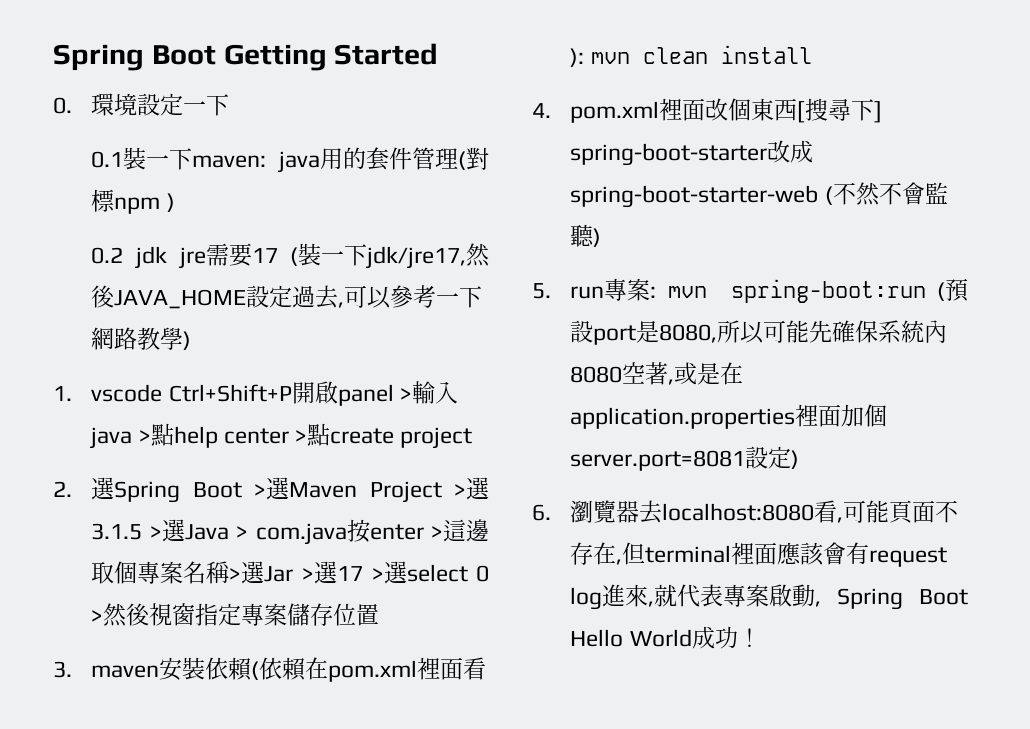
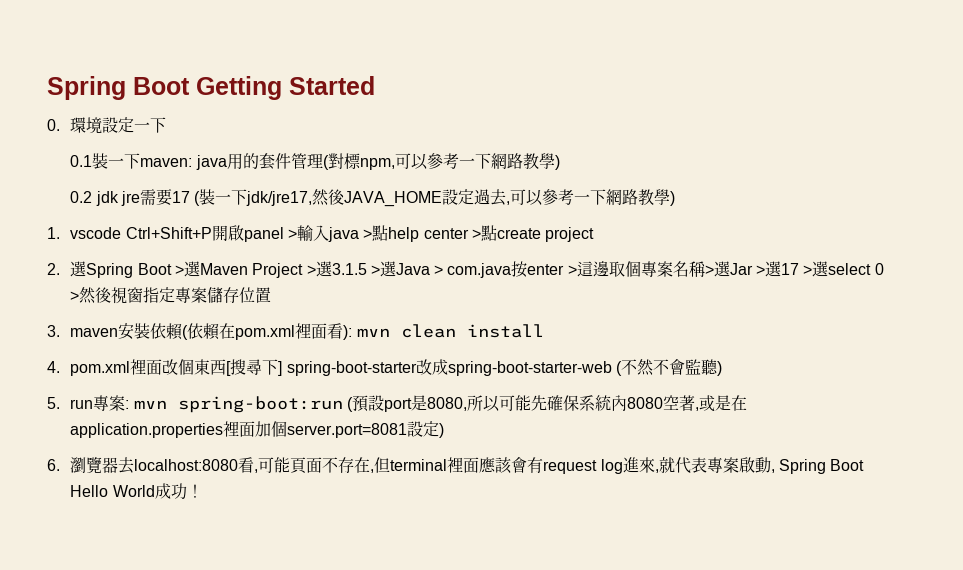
- 0.1裝一下maven: java用的套件管理(對標npm )
+ 0.1裝一下maven: java用的套件管理(對標npm,可以參考一下網路教學)

